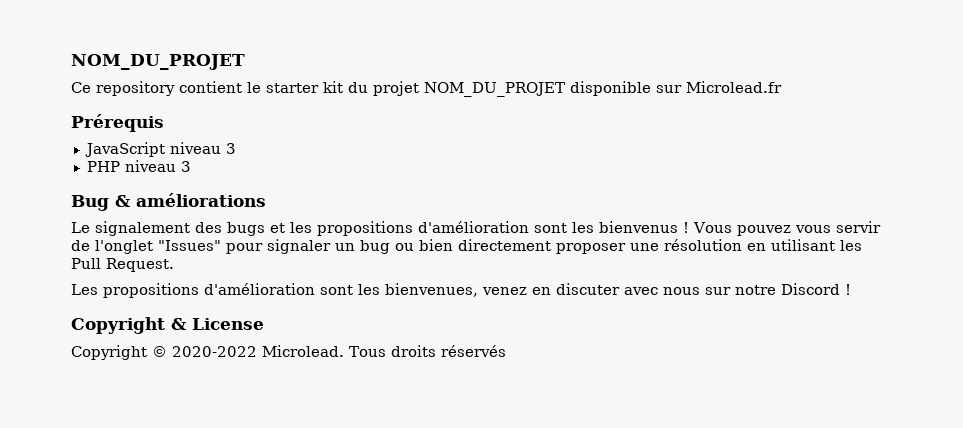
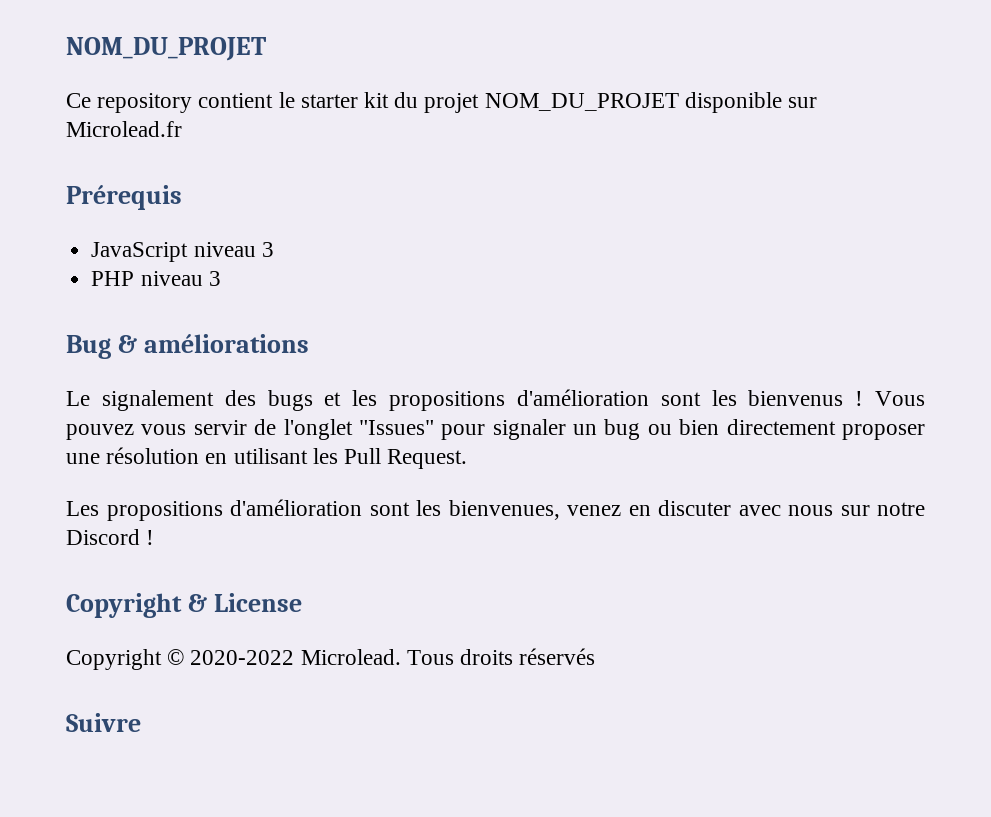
+ Suivre

